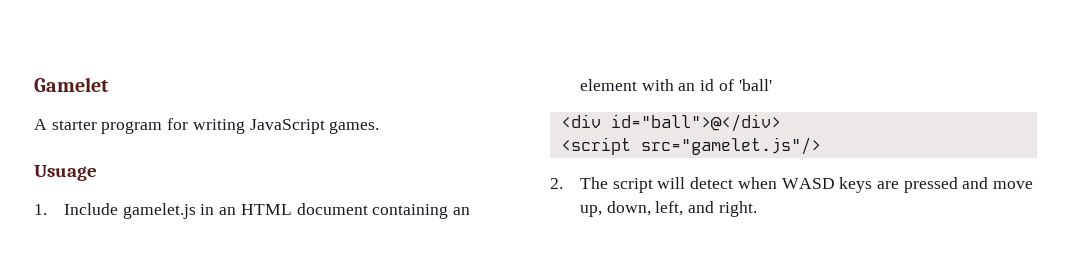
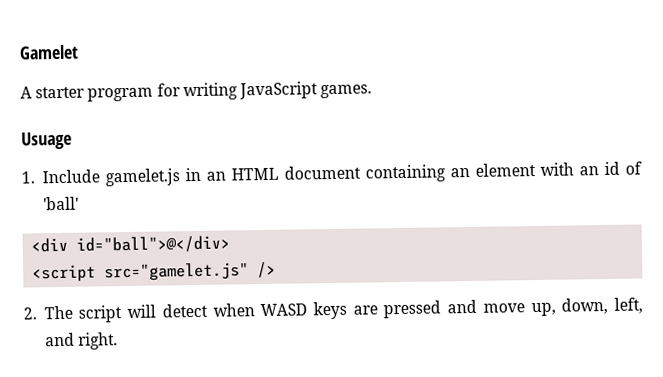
- <script src="gamelet.js"/>
+ <script src="gamelet.js" />

